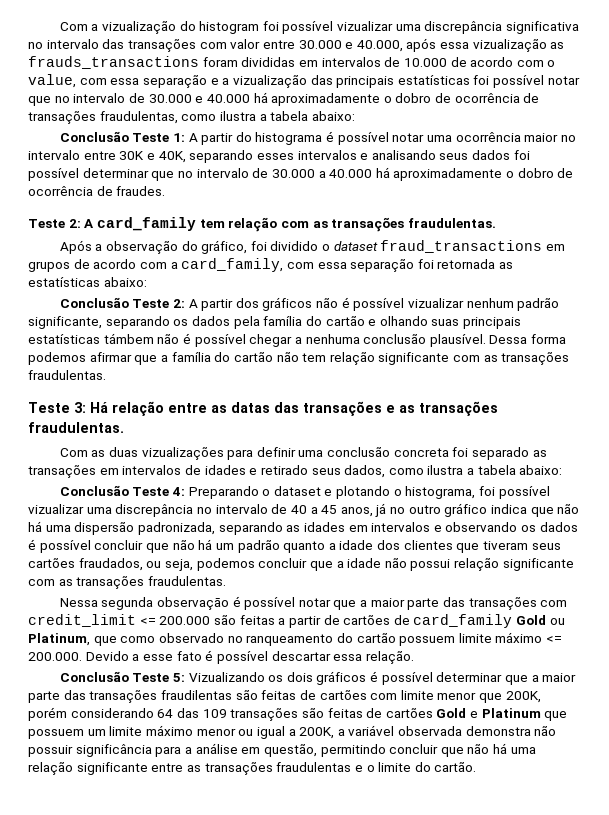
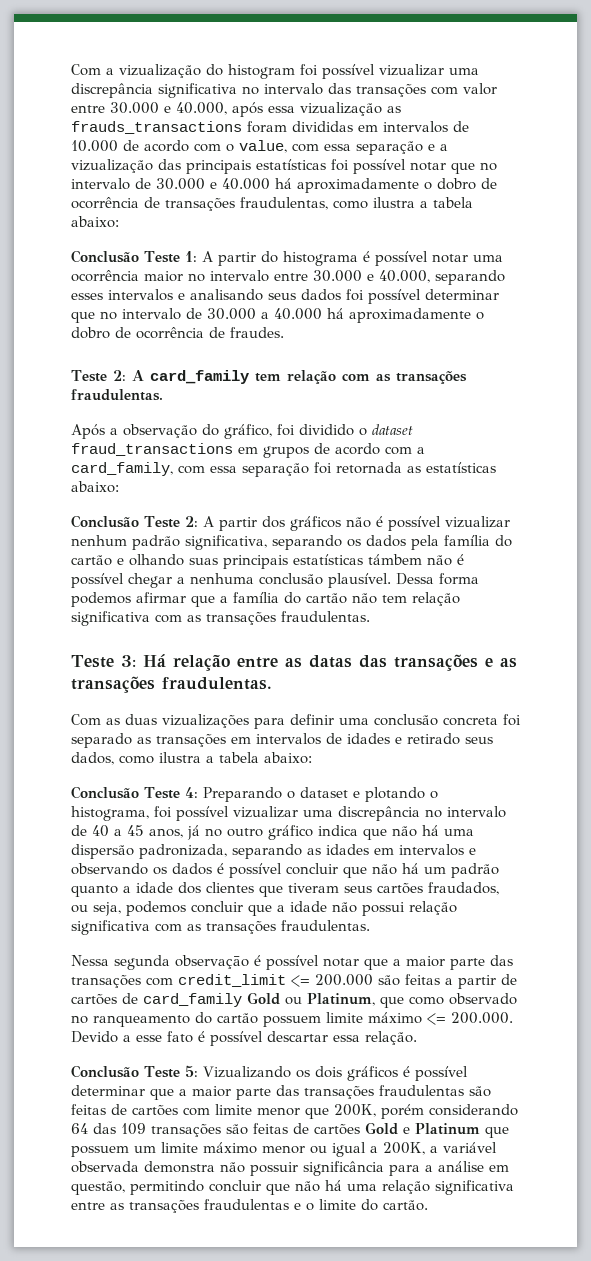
- Conclusão Teste 1: A partir do histograma é possível notar uma ocorrência maior no intervalo entre 30K e 40K, separando esses intervalos e analisando seus dados foi possível determinar que no intervalo de 30.000 a 40.000 há aproximadamente o dobro de ocorrência de fraudes.
+ Conclusão Teste 1: A partir do histograma é possível notar uma ocorrência maior no intervalo entre 30.000 e 40.000, separando esses intervalos e analisando seus dados foi possível determinar que no intervalo de 30.000 a 40.000 há aproximadamente o dobro de ocorrência de fraudes.
- Conclusão Teste 2: A partir dos gráficos não é possível vizualizar nenhum padrão significante, separando os dados pela família do cartão e olhando suas principais estatísticas támbem não é possível chegar a nenhuma conclusão plausível.
+ Conclusão Teste 2: A partir dos gráficos não é possível vizualizar nenhum padrão significativa, separando os dados pela família do cartão e olhando suas principais estatísticas támbem não é possível chegar a nenhuma conclusão plausível.
- Dessa forma podemos afirmar que a família do cartão não tem relação significante com as transações fraudulentas.
+ Dessa forma podemos afirmar que a família do cartão não tem relação significativa com as transações fraudulentas.
- Preparando o dataset e plotando o histograma, foi possível vizualizar uma discrepância no intervalo de 40 a 45 anos, já no outro gráfico indica que não há uma dispersão padronizada, separando as idades em intervalos e observando os dados é possível concluir que não há um padrão quanto a idade dos clientes que tiveram seus cartões fraudados, ou seja, podemos concluir que a idade não possui relação significante com as transações fraudulentas.
+ Preparando o dataset e plotando o histograma, foi possível vizualizar uma discrepância no intervalo de 40 a 45 anos, já no outro gráfico indica que não há uma dispersão padronizada, separando as idades em intervalos e observando os dados é possível concluir que não há um padrão quanto a idade dos clientes que tiveram seus cartões fraudados, ou seja, podemos concluir que a idade não possui relação significativa com as transações fraudulentas.
- Vizualizando os dois gráficos é possível determinar que a maior parte das transações fraudilentas são feitas de cartões com limite menor que 200K, porém considerando 64 das 109 transações são feitas de cartões Gold e Platinum que possuem um limite máximo menor ou igual a 200K, a variável observada demonstra não possuir significância para a análise em questão, permitindo concluir que não há uma relação significante entre as transações fraudulentas e o limite do cartão.
+ Vizualizando os dois gráficos é possível determinar que a maior parte das transações fraudulentas são feitas de cartões com limite menor que 200K, porém considerando 64 das 109 transações são feitas de cartões Gold e Platinum que possuem um limite máximo menor ou igual a 200K, a variável observada demonstra não possuir significância para a análise em questão, permitindo concluir que não há uma relação significativa entre as transações fraudulentas e o limite do cartão.

